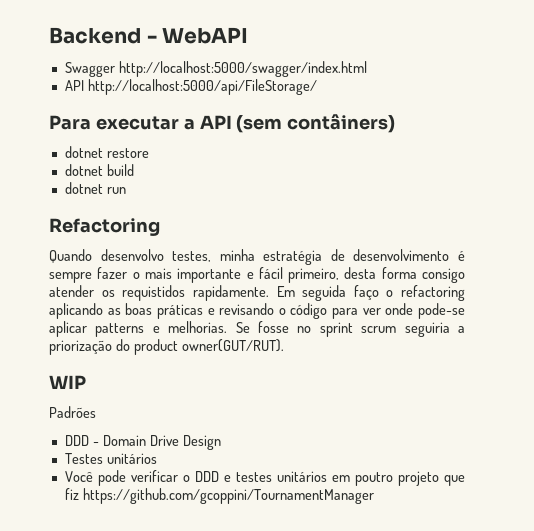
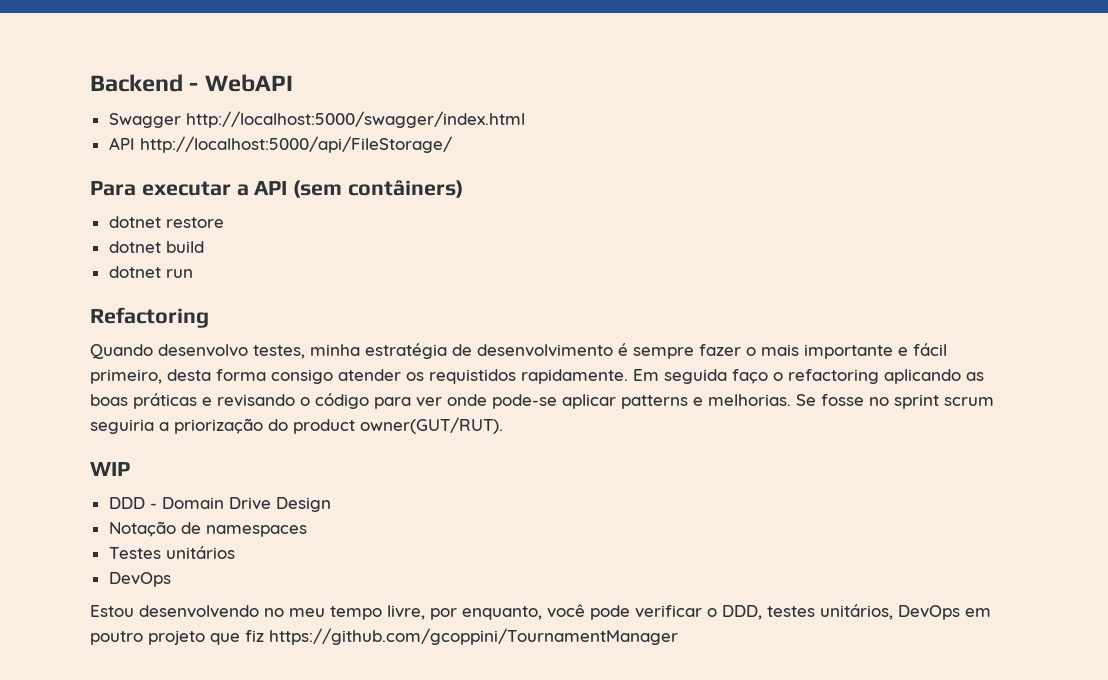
- Padrões
+ Notação de namespaces
  Testes unitários
- Você pode verificar o DDD e testes unitários em poutro projeto que fiz https://github.com/gcoppini/TournamentManager
+ DevOps
+ Estou desenvolvendo no meu tempo livre, por enquanto, você pode verificar o DDD, testes unitários, DevOps em poutro projeto que fiz https://github.com/gcoppini/TournamentManager

